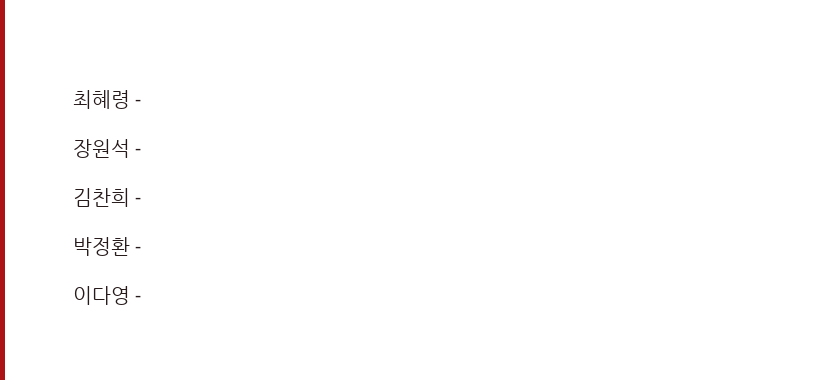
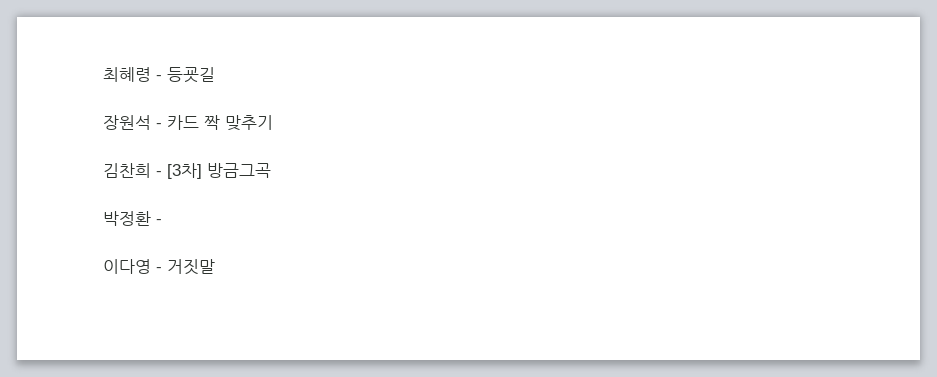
- 최혜령 -
+ 최혜령 - 등굣길
- 장원석 -
+ 장원석 - 카드 짝 맞추기
- 김찬희 -
+ 김찬희 - [3차] 방금그곡
- 이다영 -
+ 이다영 - 거짓말

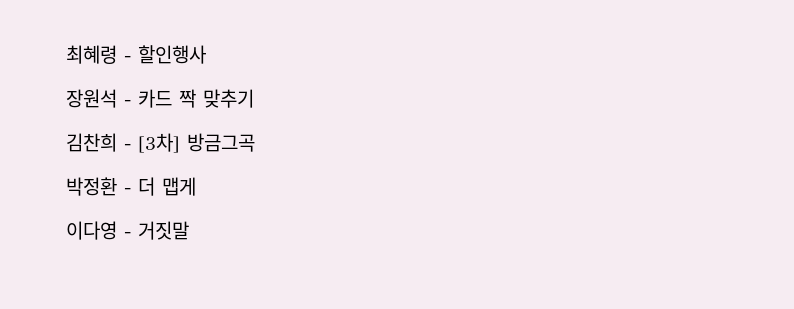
- 최혜령 - 등굣길
+ 최혜령 - 할인행사
- 박정환 -
+ 박정환 - 더 맵게

